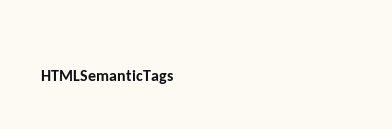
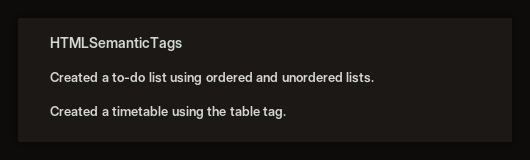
+ Created a to-do list using ordered and unordered lists.
+ Created a timetable using the table tag.

